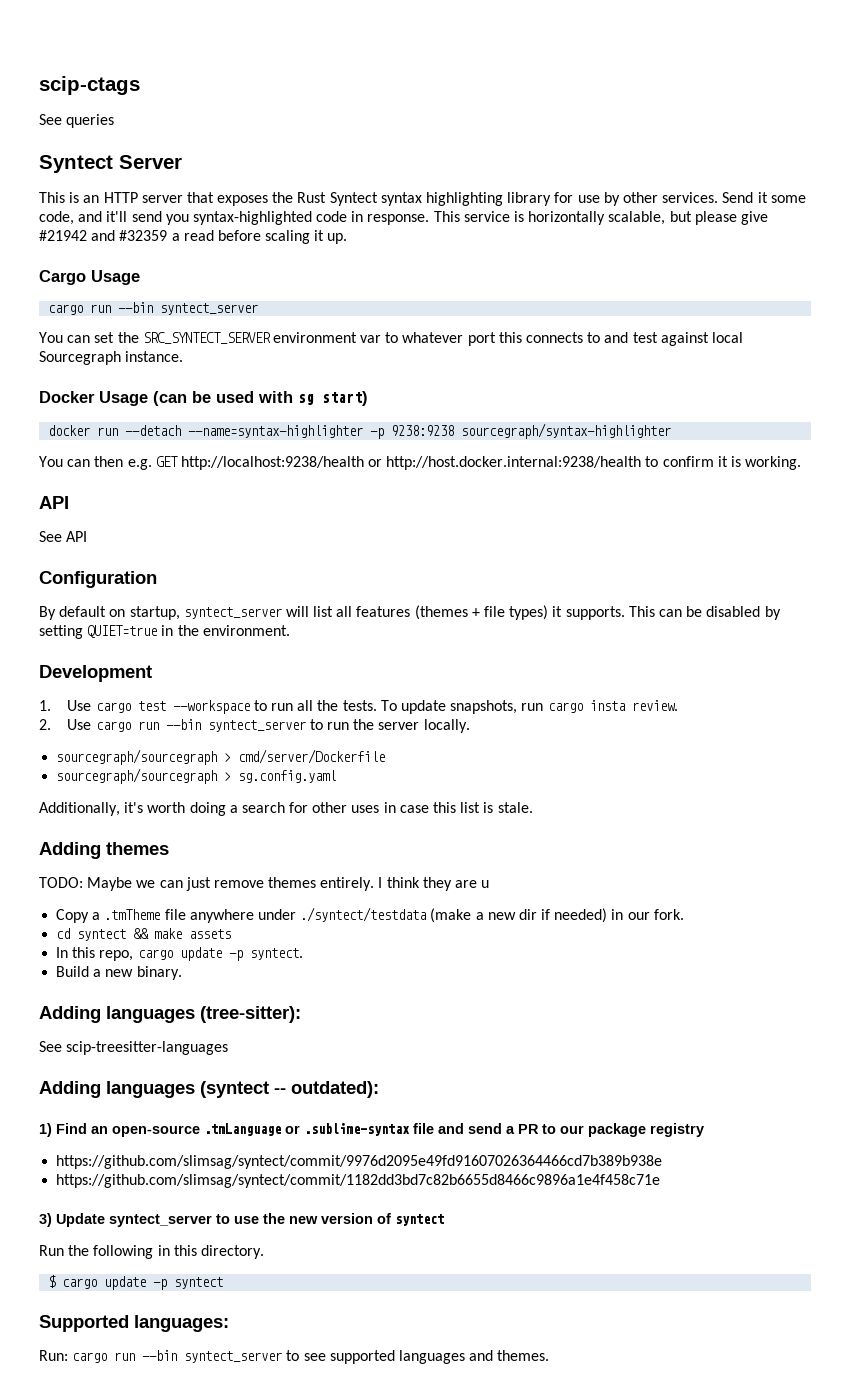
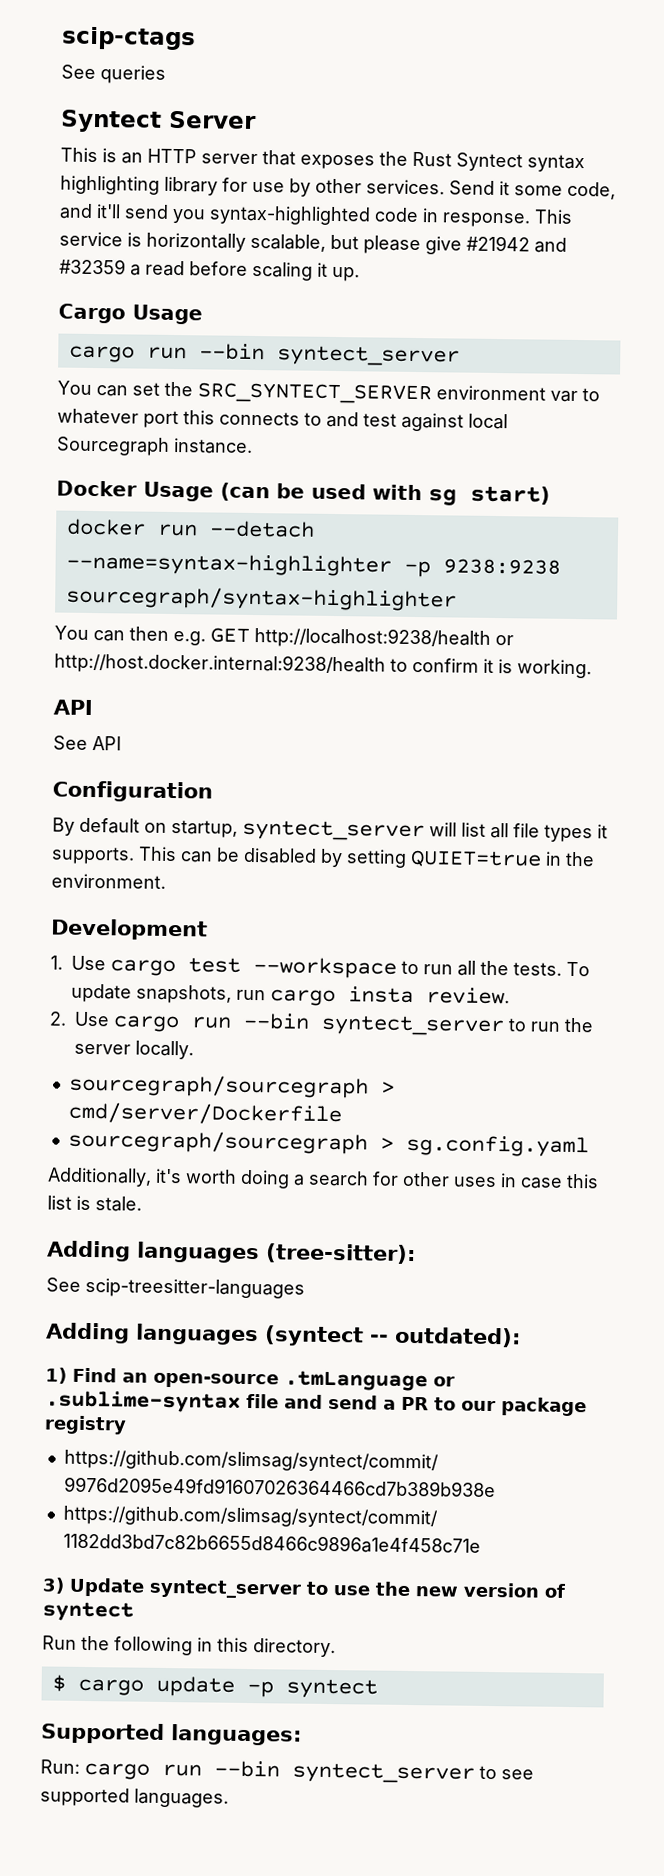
- By default on startup, syntect_server will list all features (themes + file types) it supports.
+ By default on startup, syntect_server will list all file types it supports.
- Adding themes
- TODO: Maybe we can just remove themes entirely. I think they are u
- Copy a .tmTheme file anywhere under ./syntect/testdata (make a new dir if needed) in our fork.
- cd syntect && make assets
- In this repo, cargo update -p syntect.
- Build a new binary.
- Run: cargo run --bin syntect_server to see supported languages and themes.
+ Run: cargo run --bin syntect_server to see supported languages.

